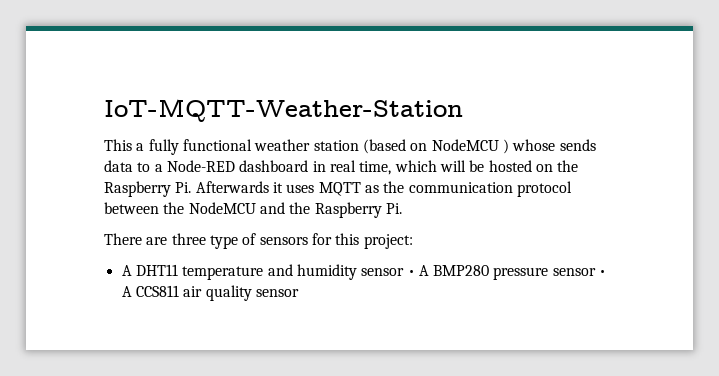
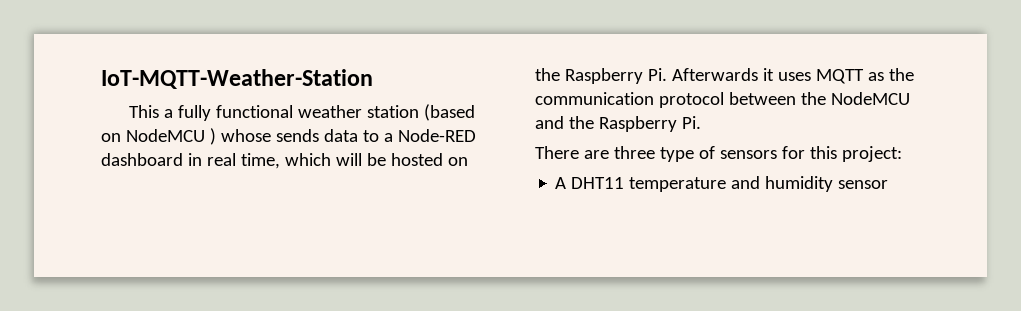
- A DHT11 temperature and humidity sensor • A BMP280 pressure sensor • A CCS811 air quality sensor
+ A DHT11 temperature and humidity sensor

